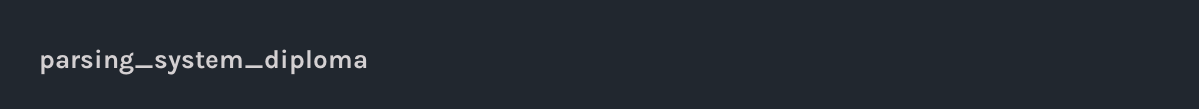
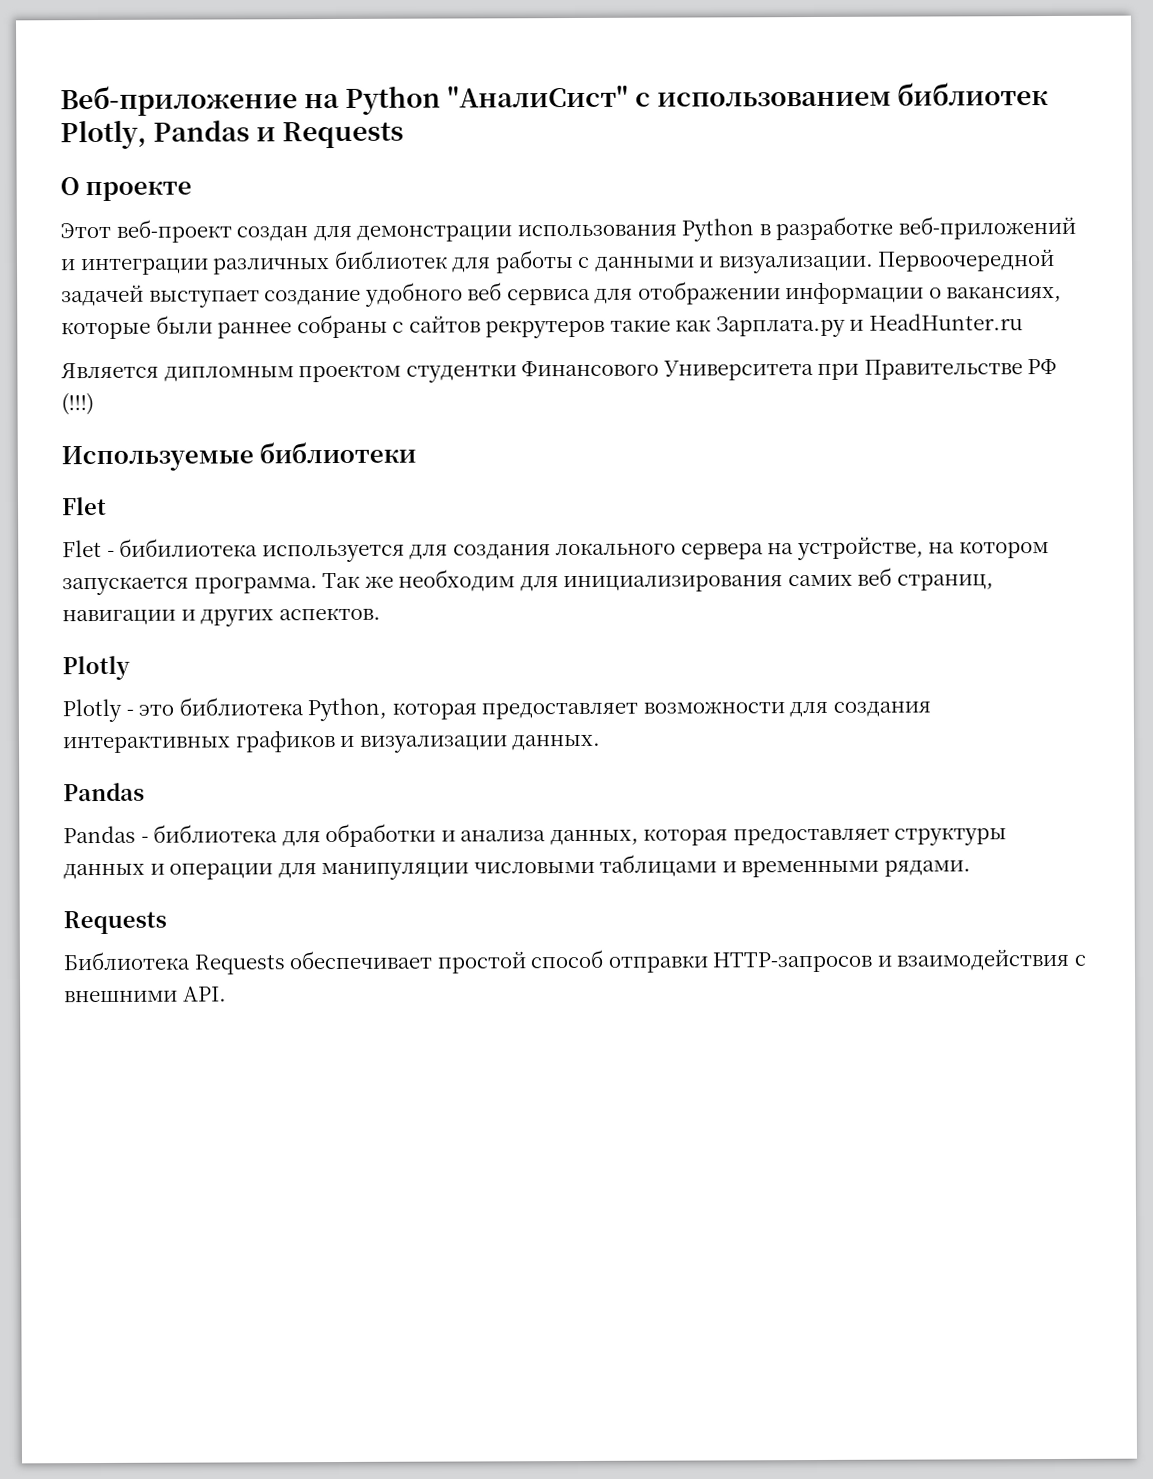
- parsing_system_diploma
+ Веб-приложение на Python "АналиСист" с использованием библиотек Plotly, Pandas и Requests
+ О проекте
+ Этот веб-проект создан для демонстрации использования Python в разработке веб-приложений и интеграции различных библиотек для работы с данными и визуализации. Первоочередной задачей выступает создание удобного веб сервиса для отображении информации о вакансиях, которые были раннее собраны с сайтов рекрутеров такие как Зарплата.ру и HeadHunter.ru
+ Является дипломным проектом студентки Финансового Университета при Правительстве РФ (!!!)
+ Используемые библиотеки
+ Flet
+ Flet - бибилиотека используется для создания локального сервера на устройстве, на котором запускается программа. Так же необходим для инициализирования самих веб страниц, навигации и других аспектов.
+ Plotly
+ Plotly - это библиотека Python, которая предоставляет возможности для создания интерактивных графиков и визуализации данных.
+ Pandas
+ Pandas - библиотека для обработки и анализа данных, которая предоставляет структуры данных и операции для манипуляции числовыми таблицами и временными рядами.
+ Requests
+ Библиотека Requests обеспечивает простой способ отправки HTTP-запросов и взаимодействия с внешними API.

